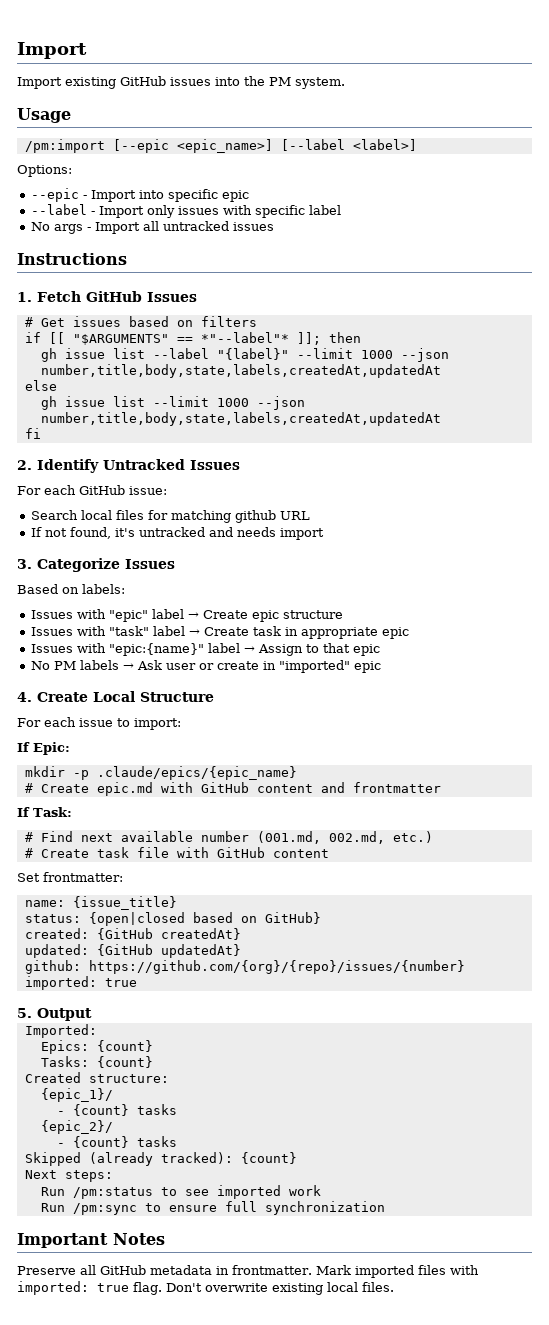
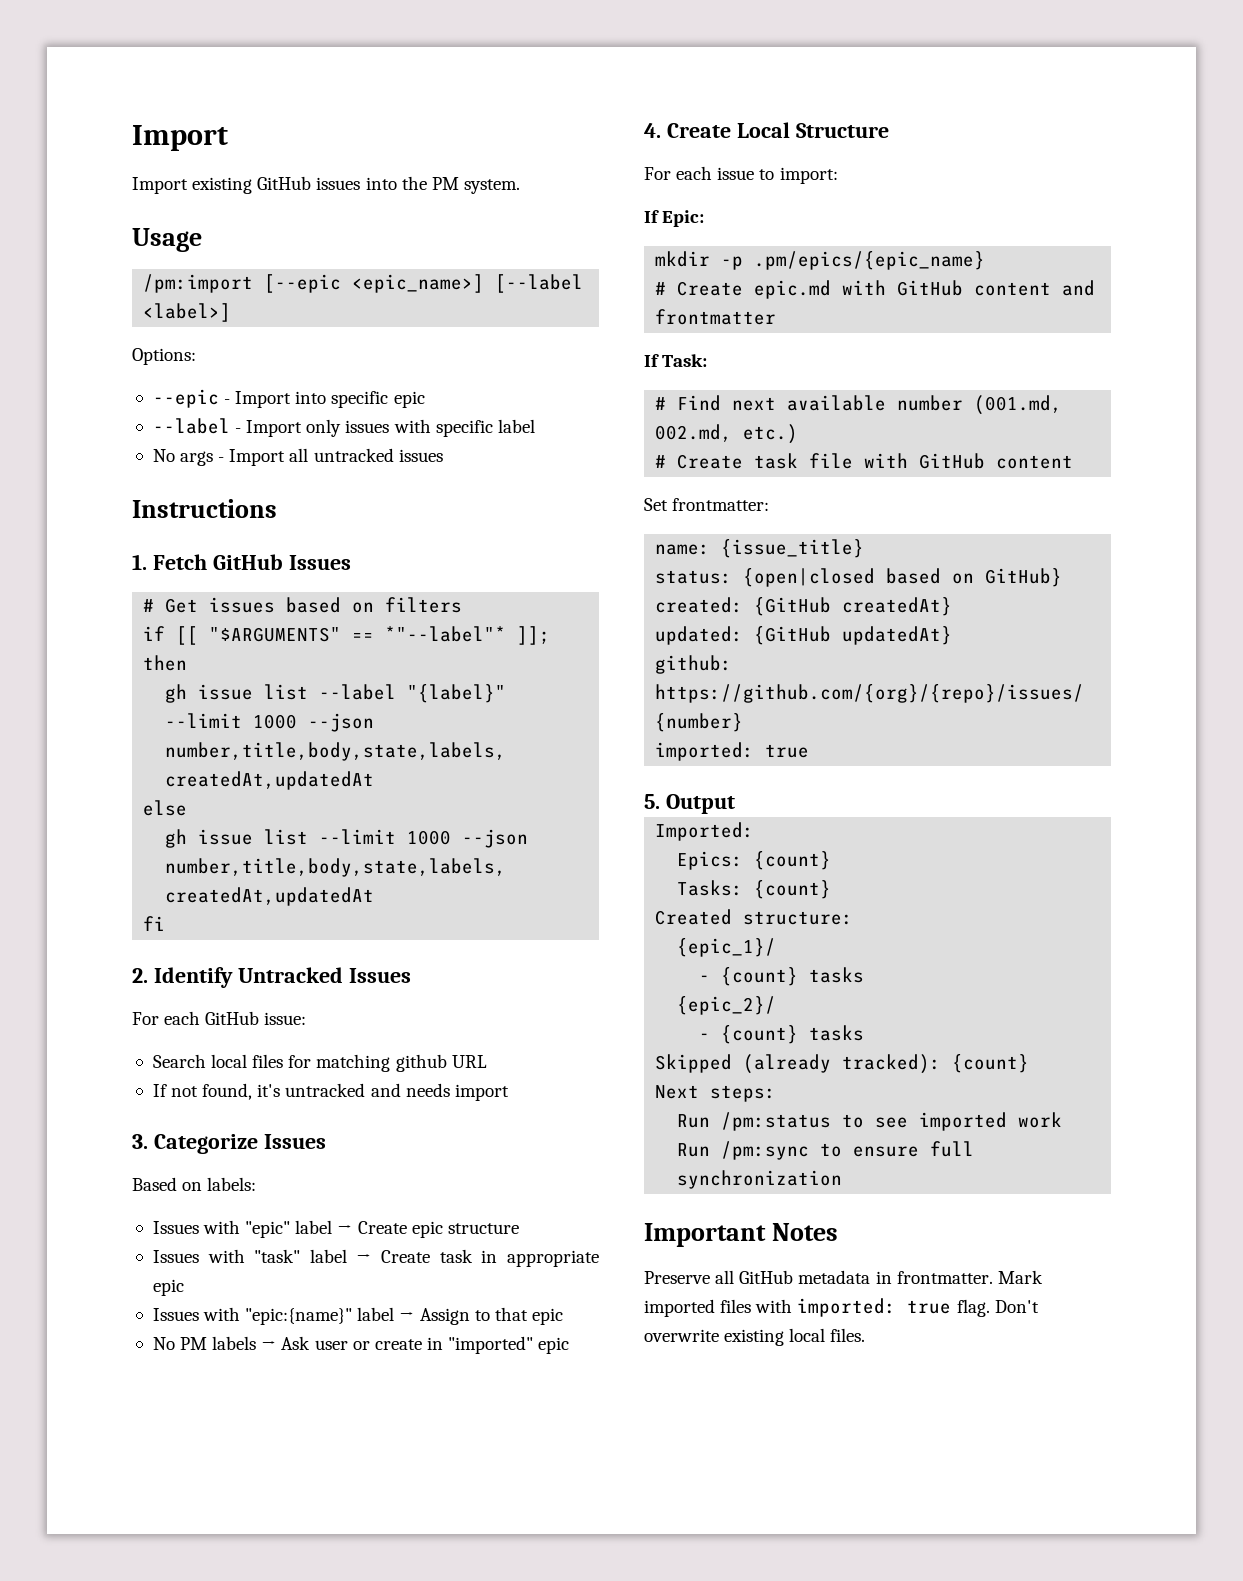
- mkdir -p .claude/epics/{epic_name}
+ mkdir -p .pm/epics/{epic_name}

